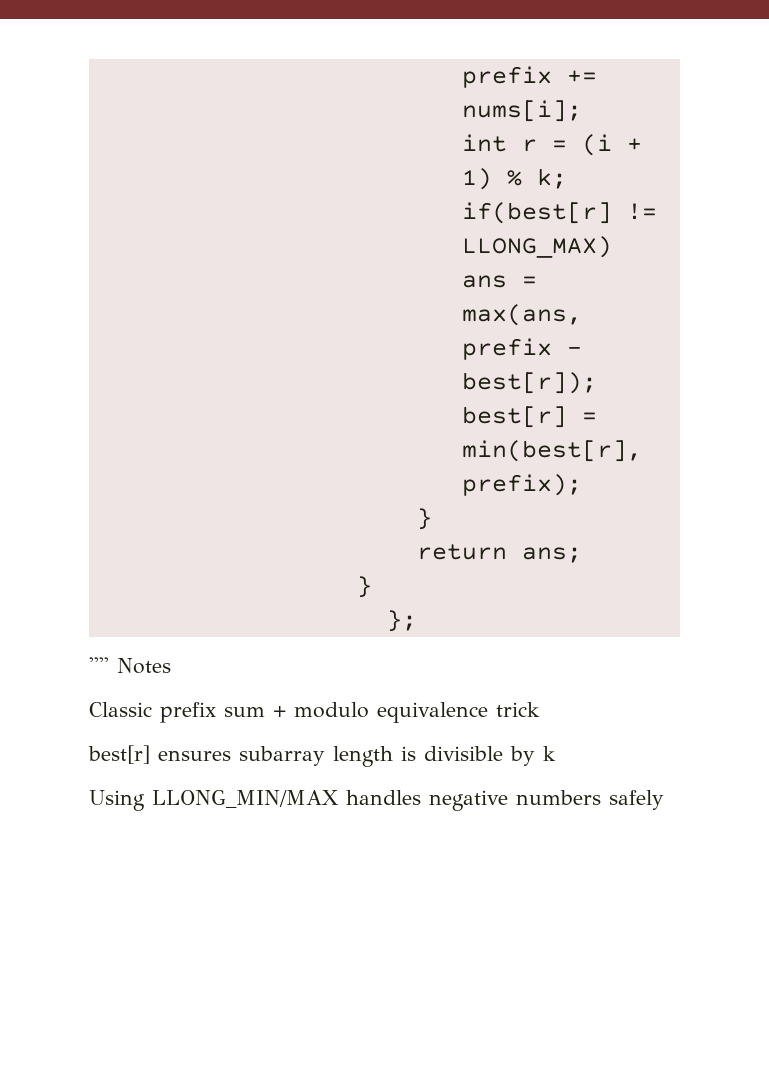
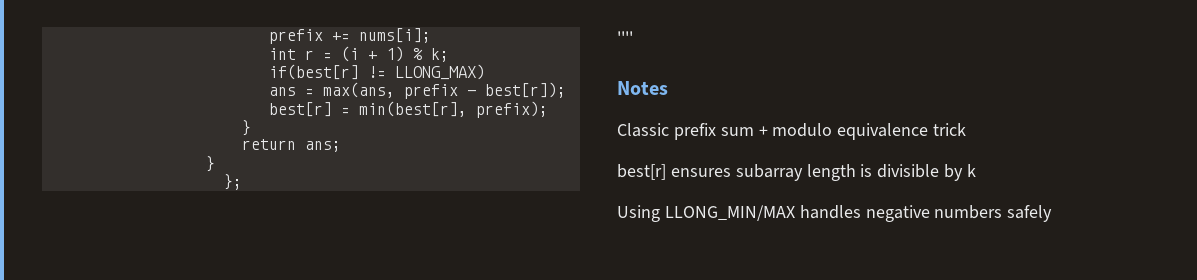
- '''' Notes
+ ''''
+ Notes

